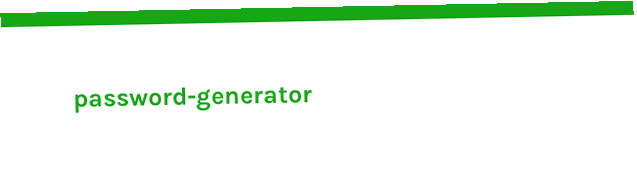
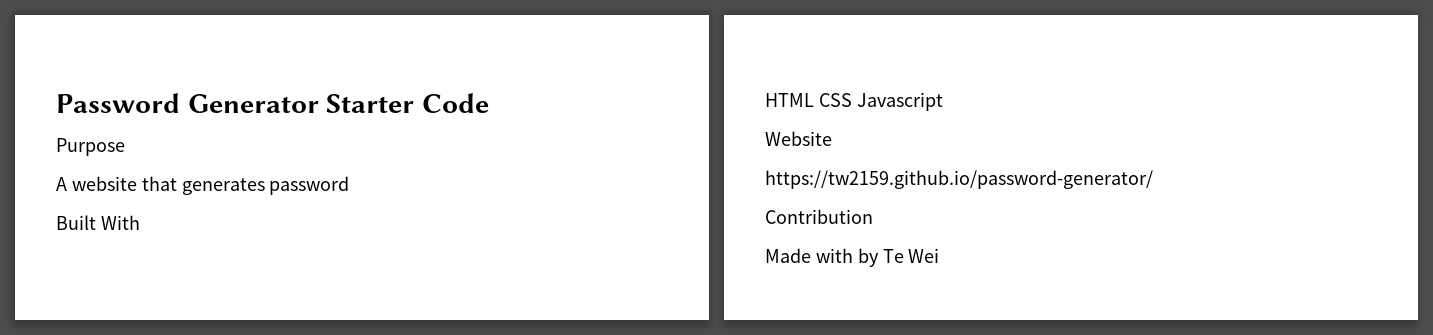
- password-generator
+ Password Generator Starter Code
+ Purpose
+ A website that generates password
+ Built With
+ HTML CSS Javascript
+ Website
+ https://tw2159.github.io/password-generator/
+ Contribution
+ Made with by Te Wei

